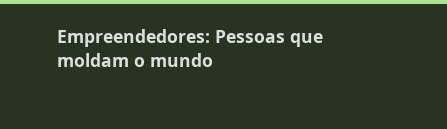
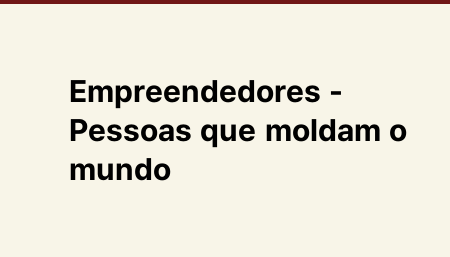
- Empreendedores: Pessoas que moldam o mundo
+ Empreendedores - Pessoas que moldam o mundo

